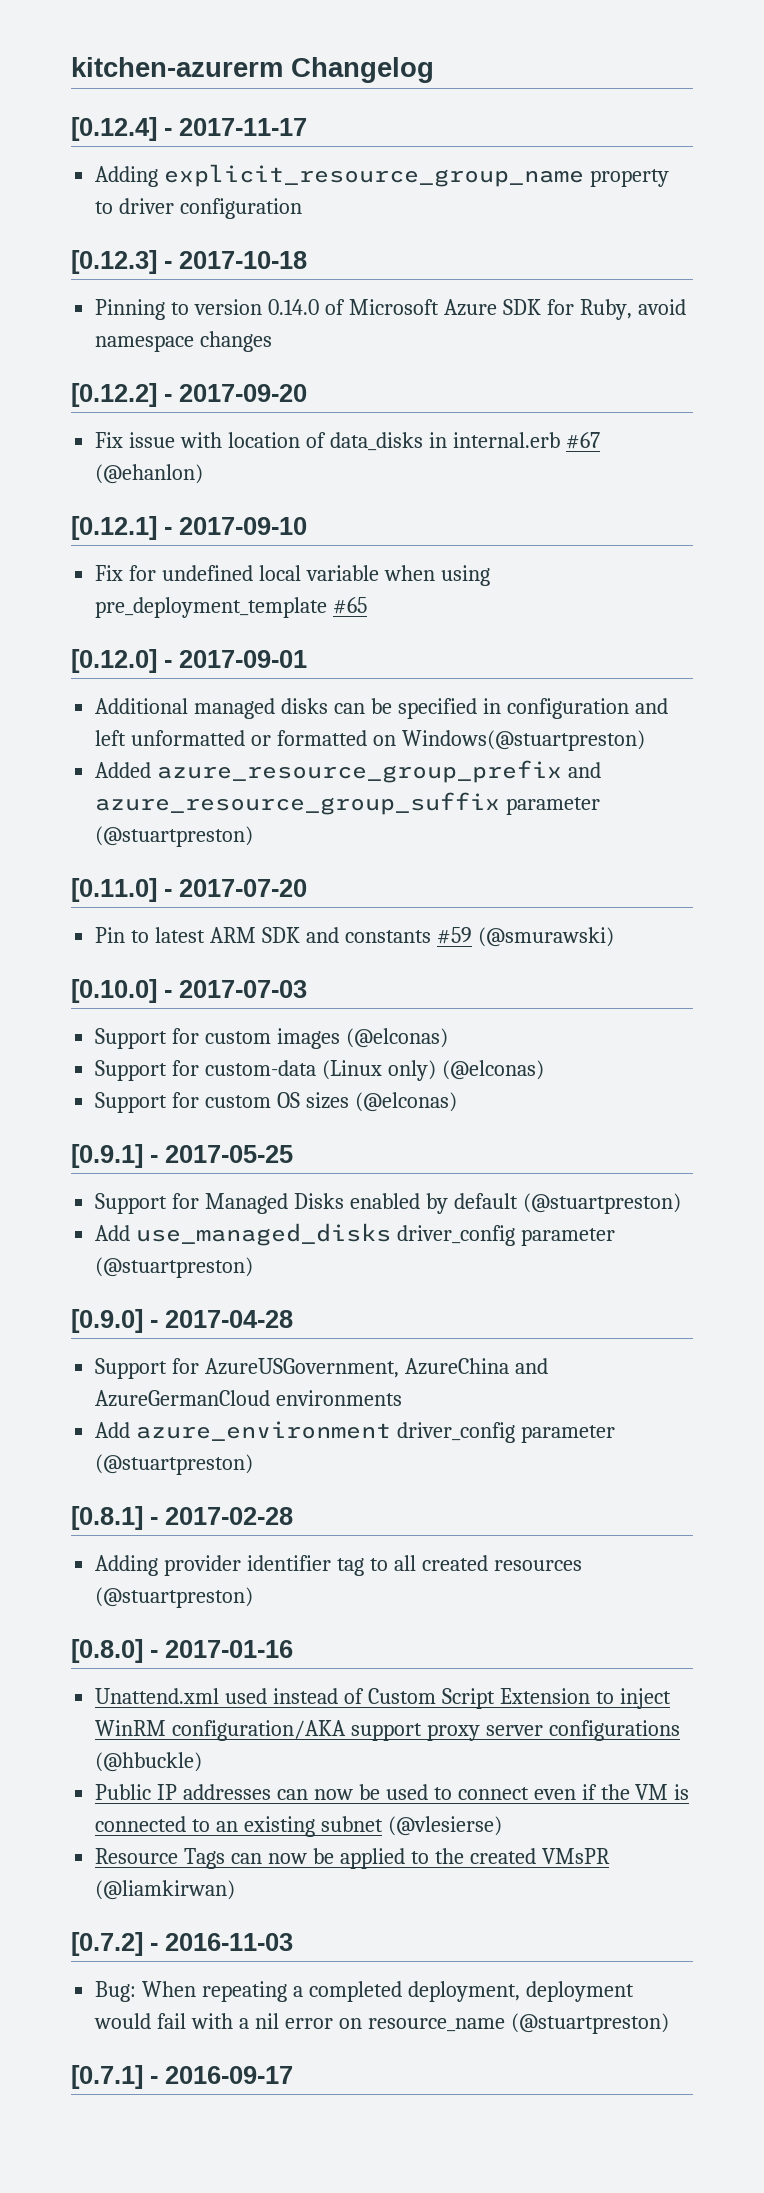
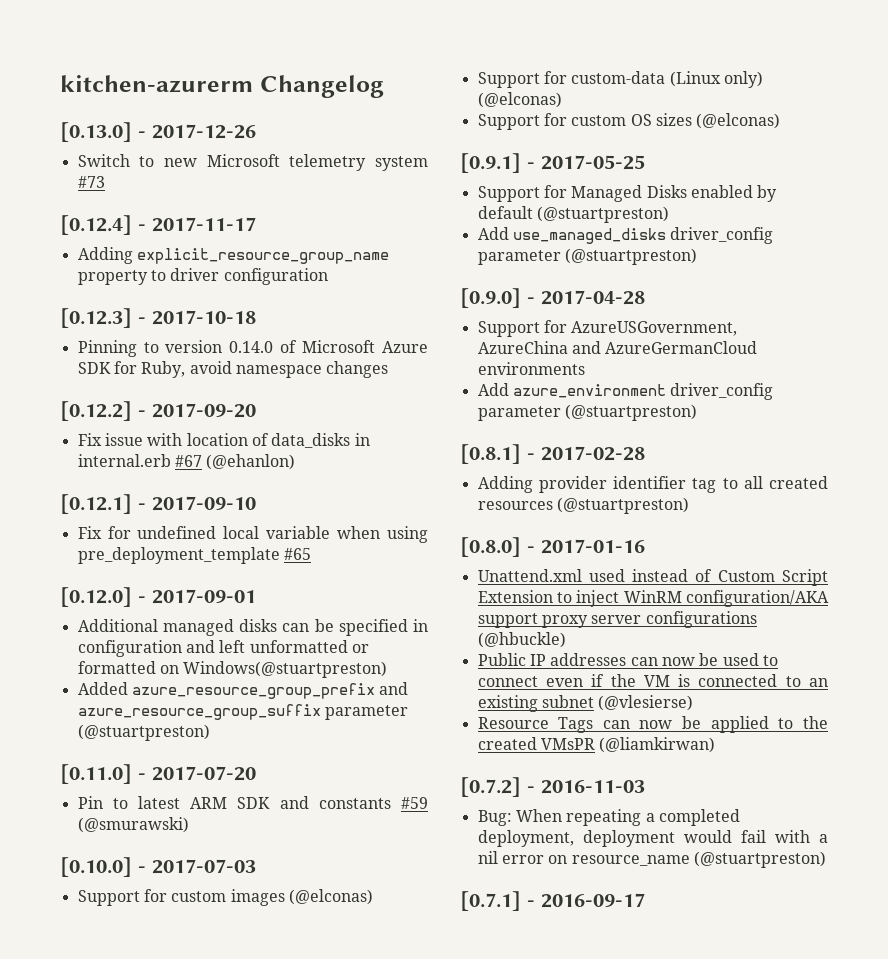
+ [0.13.0] - 2017-12-26
+ Switch to new Microsoft telemetry system #73

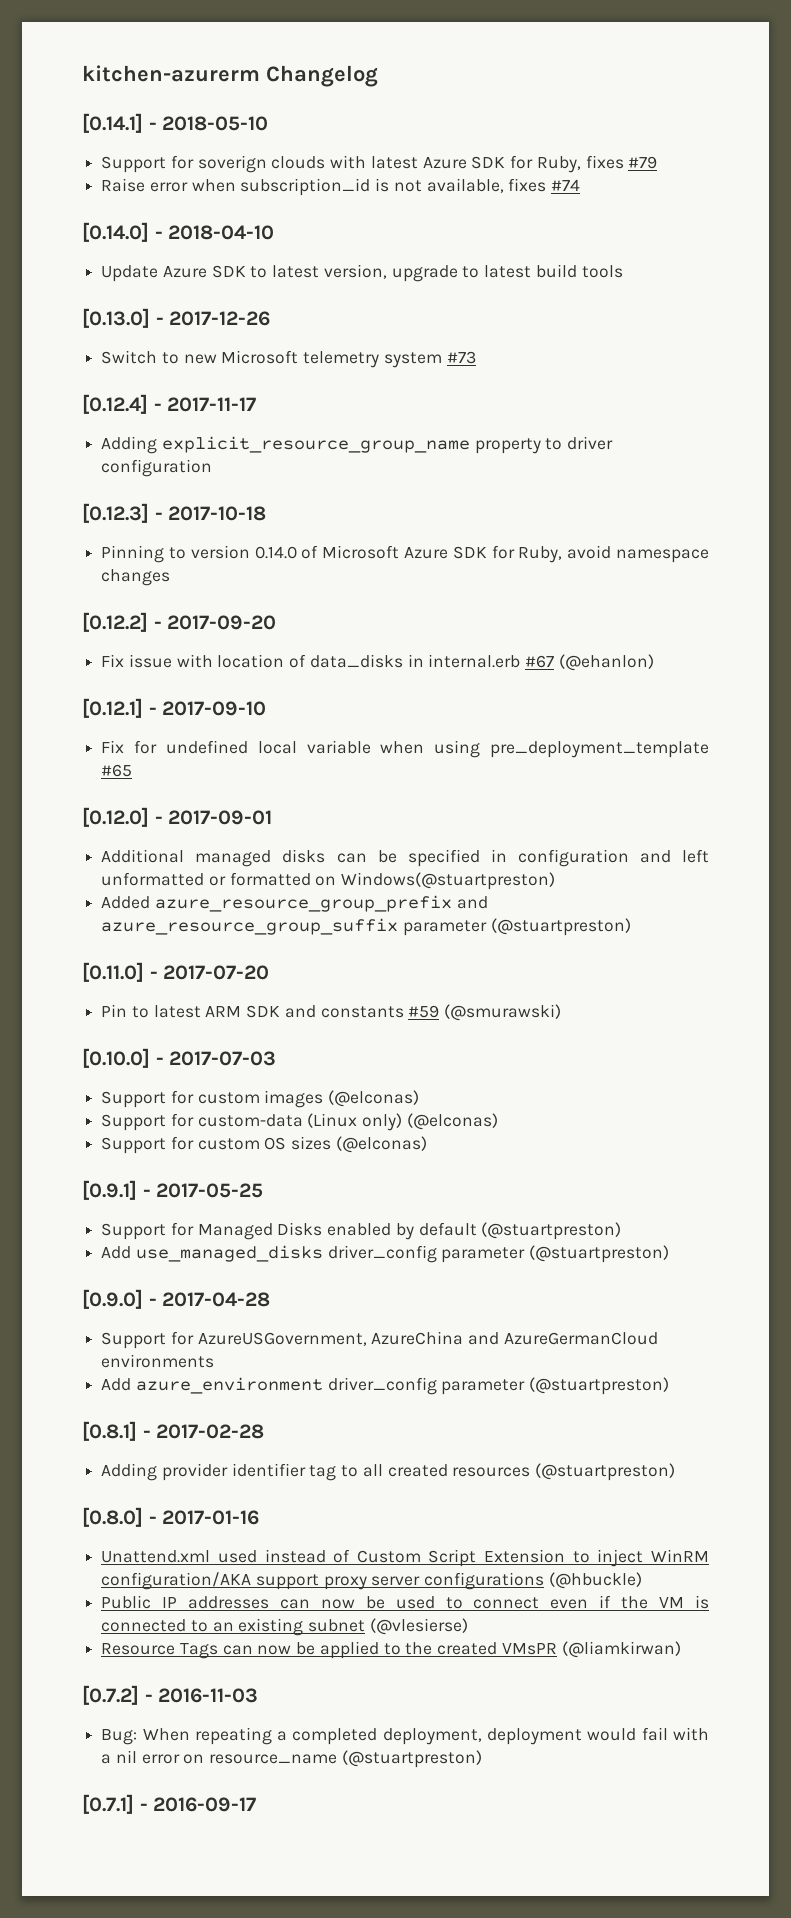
+ [0.14.1] - 2018-05-10
+ Support for soverign clouds with latest Azure SDK for Ruby, fixes #79
+ Raise error when subscription_id is not available, fixes #74
+ [0.14.0] - 2018-04-10
+ Update Azure SDK to latest version, upgrade to latest build tools

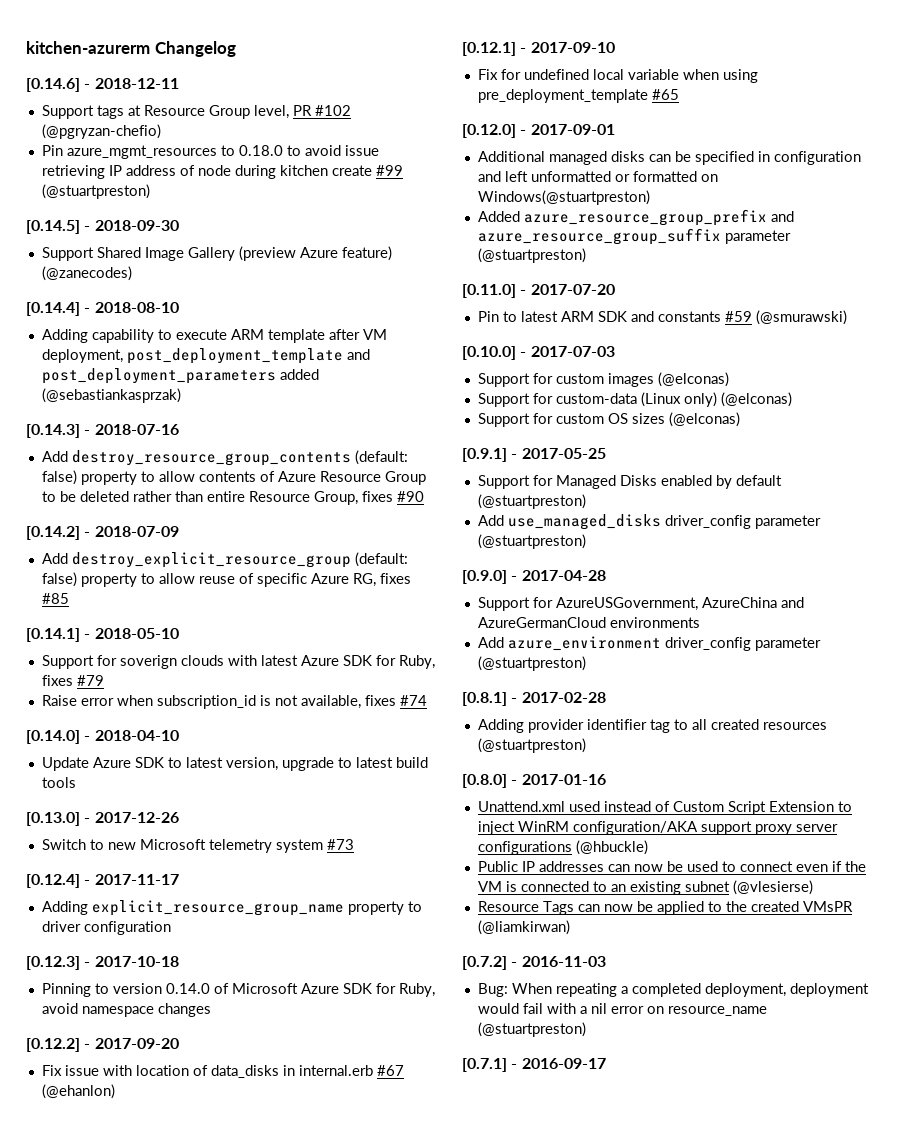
+ [0.14.6] - 2018-12-11
+ Support tags at Resource Group level, PR #102 (@pgryzan-chefio)
+ Pin azure_mgmt_resources to 0.18.0 to avoid issue retrieving IP address of node during kitchen create #99 (@stuartpreston)
+ [0.14.5] - 2018-09-30
+ Support Shared Image Gallery (preview Azure feature) (@zanecodes)
+ [0.14.4] - 2018-08-10
+ Adding capability to execute ARM template after VM deployment, post_deployment_template and post_deployment_parameters added (@sebastiankasprzak)
+ [0.14.3] - 2018-07-16
+ Add destroy_resource_group_contents (default: false) property to allow contents of Azure Resource Group to be deleted rather than entire Resource Group, fixes #90
+ [0.14.2] - 2018-07-09
+ Add destroy_explicit_resource_group (default: false) property to allow reuse of specific Azure RG, fixes #85

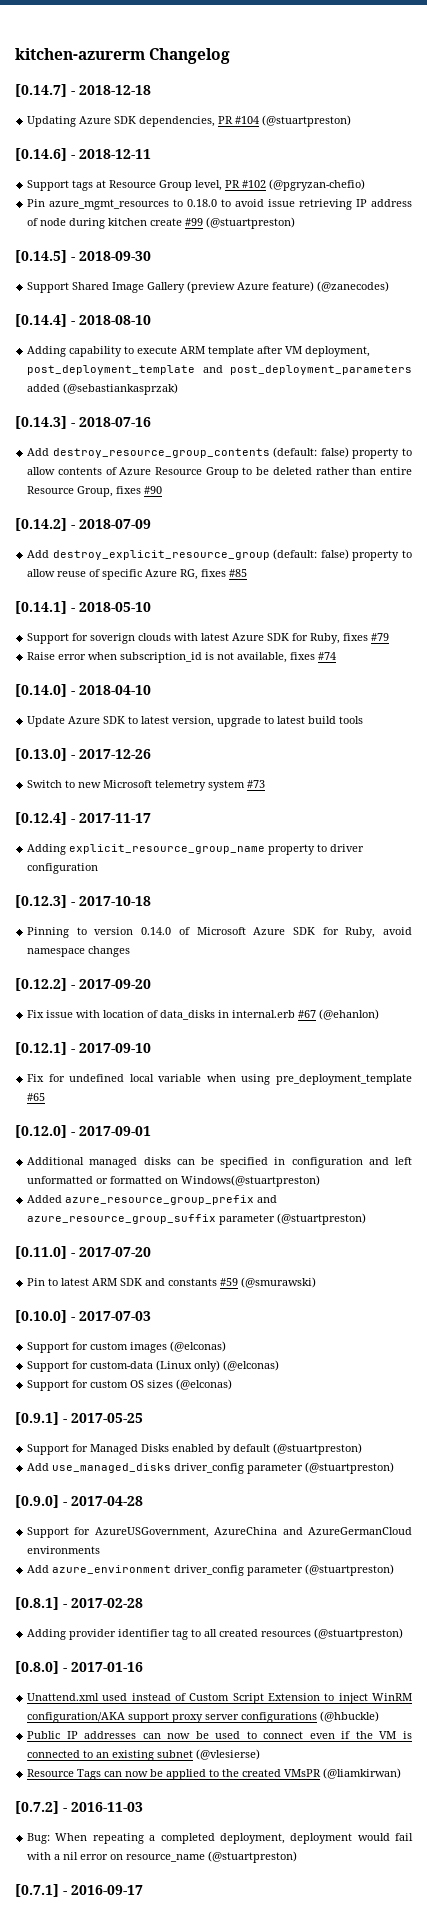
+ [0.14.7] - 2018-12-18
+ Updating Azure SDK dependencies, PR #104 (@stuartpreston)

